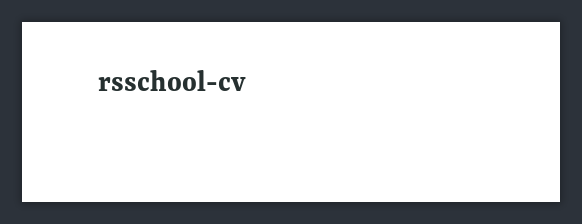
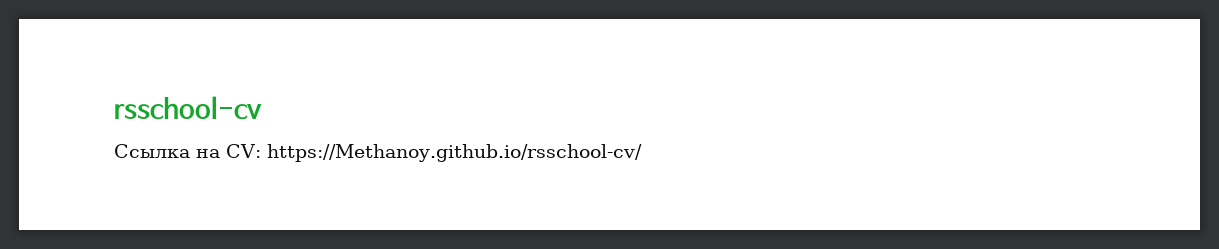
+ Ссылка на CV: https://Methanoy.github.io/rsschool-cv/

